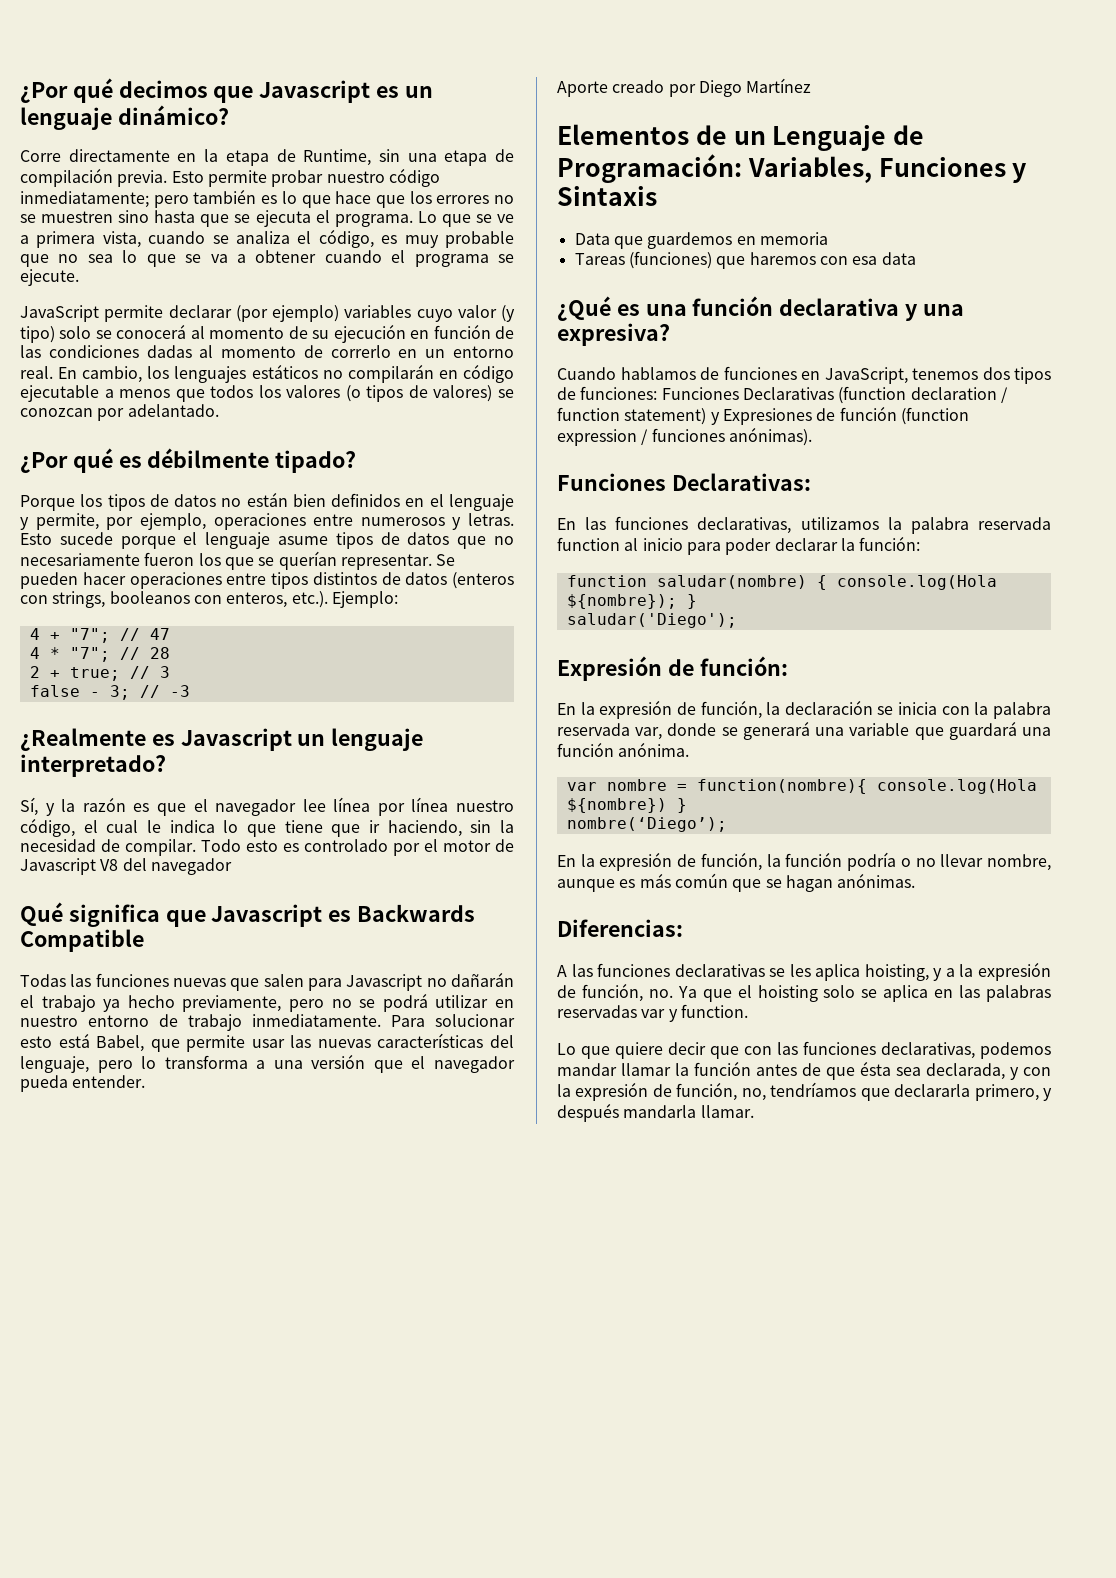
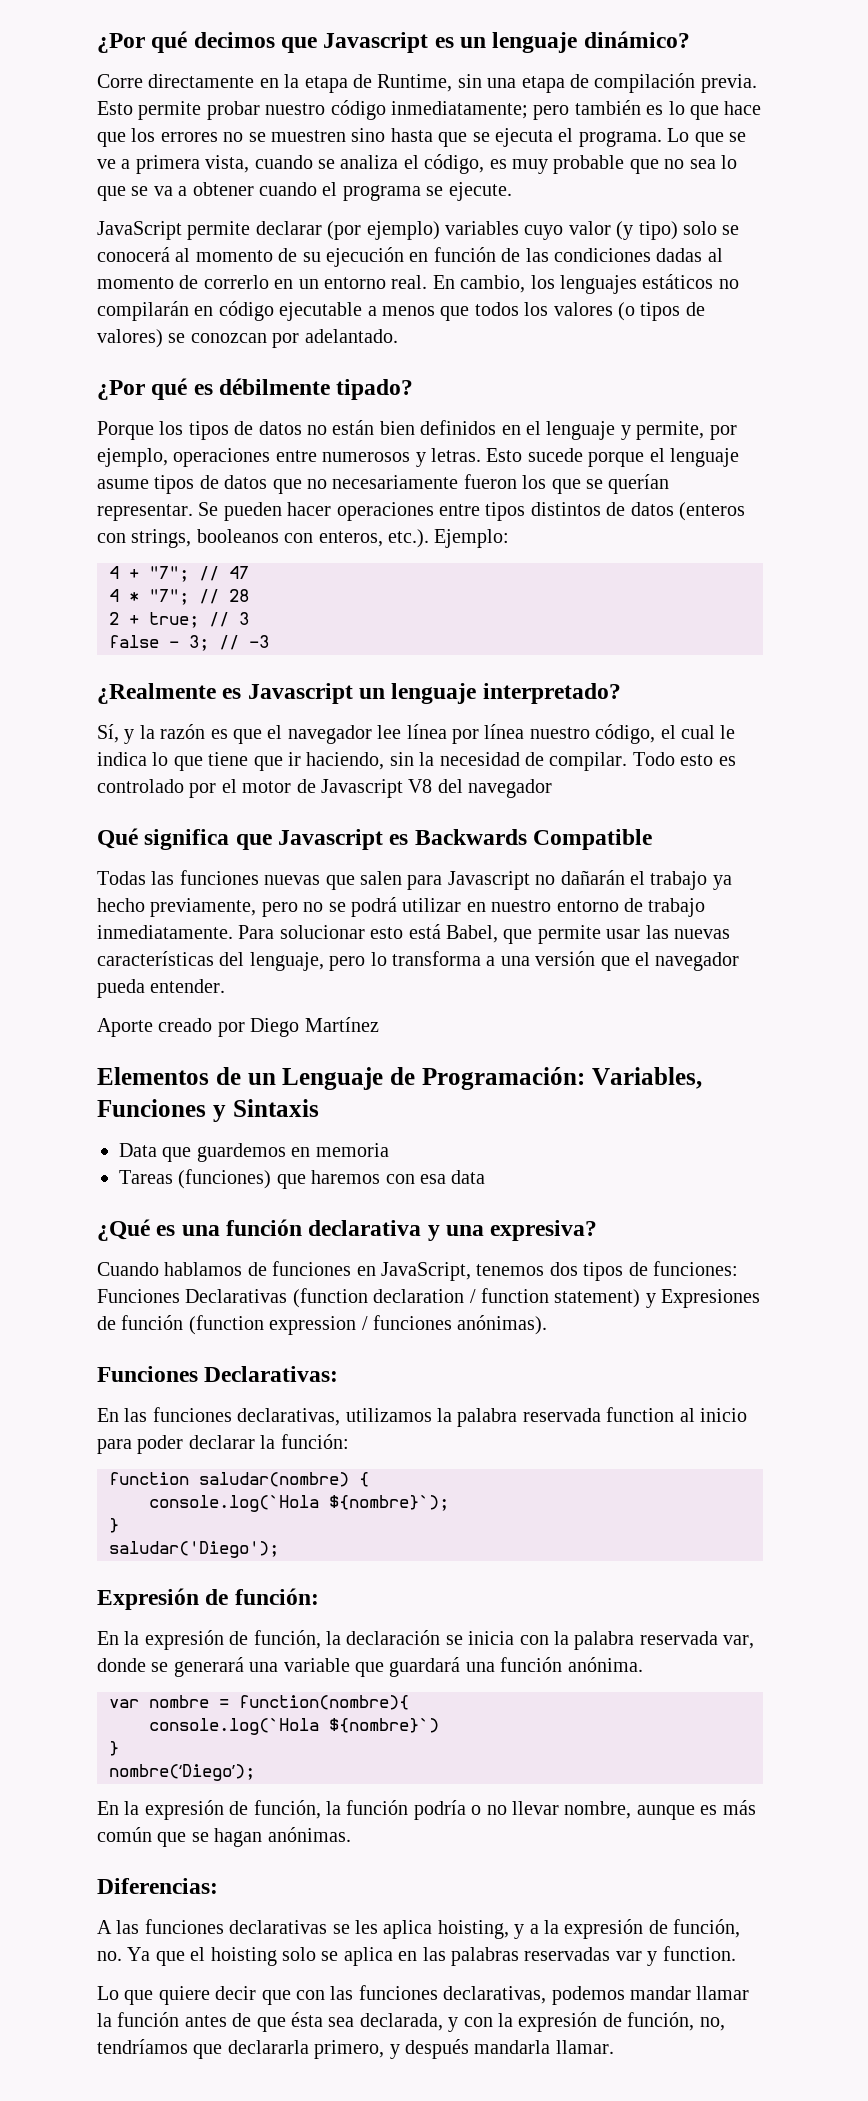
- function saludar(nombre) { console.log(Hola ${nombre}); }
+ function saludar(nombre) {
+ console.log(`Hola ${nombre}`);
+ }
- var nombre = function(nombre){ console.log(Hola ${nombre}) }
+ var nombre = function(nombre){
+ console.log(`Hola ${nombre}`)
+ }

